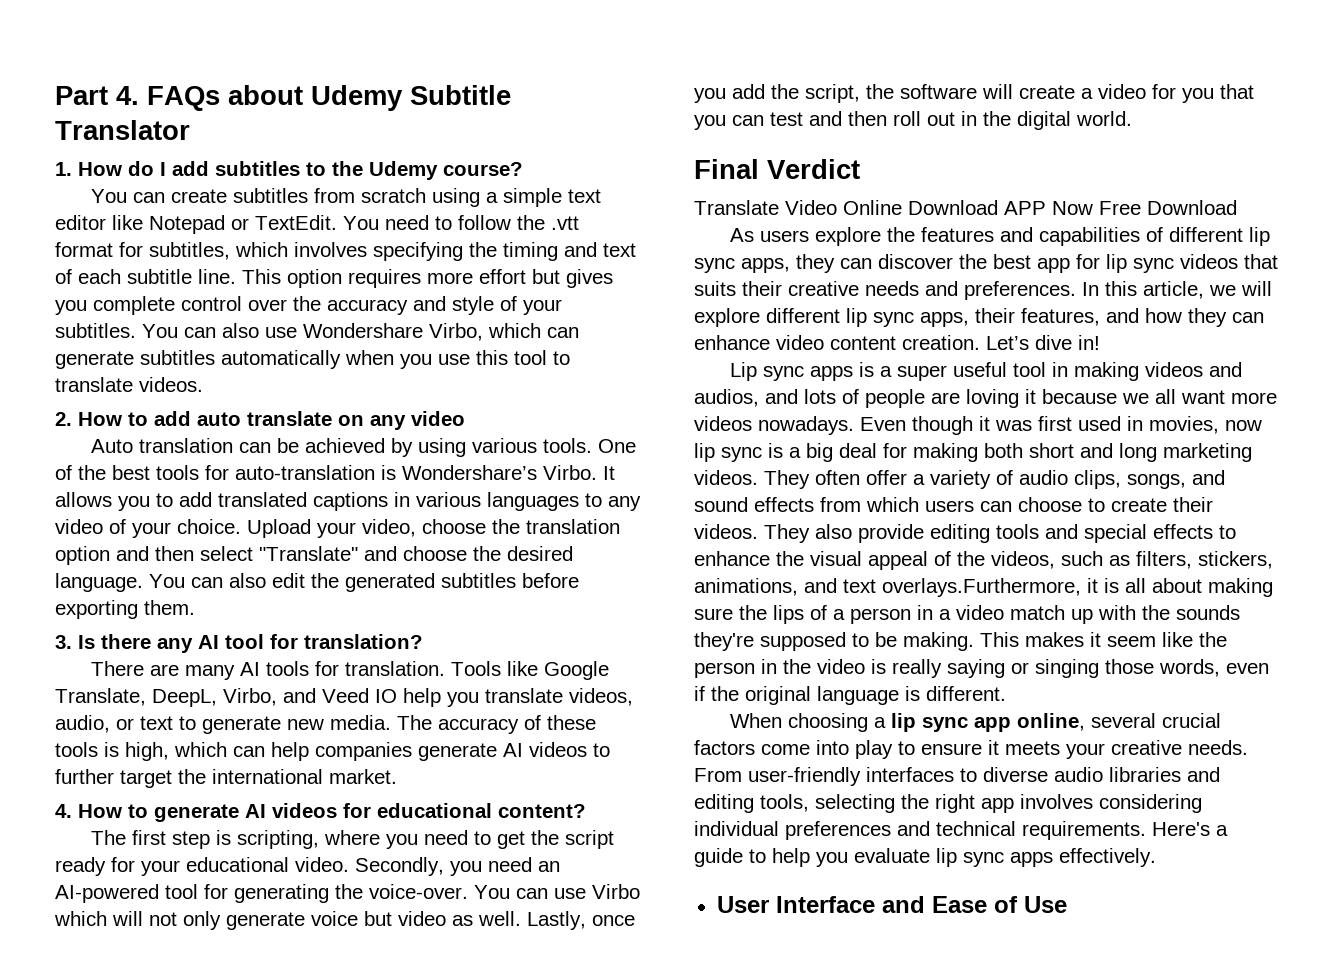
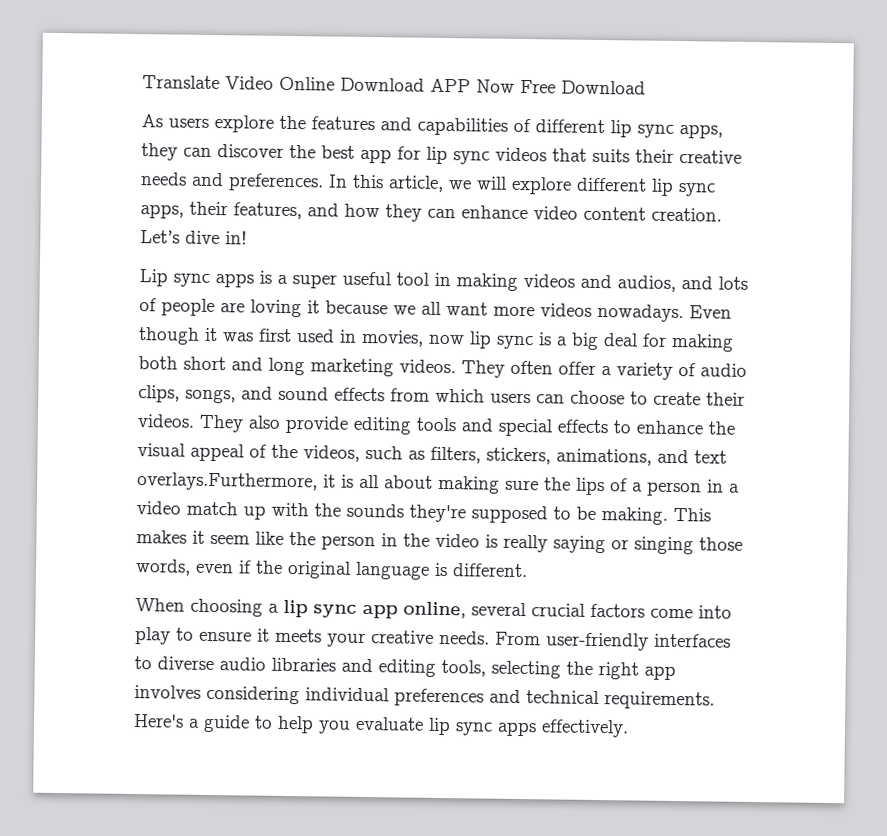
- Part 4. FAQs about Udemy Subtitle Translator
- 1. How do I add subtitles to the Udemy course?
- You can create subtitles from scratch using a simple text editor like Notepad or TextEdit. You need to follow the .vtt format for subtitles, which involves specifying the timing and text of each subtitle line. This option requires more effort but gives you complete control over the accuracy and style of your subtitles. You can also use Wondershare Virbo, which can generate subtitles automatically when you use this tool to translate videos.
- 2. How to add auto translate on any video
- Auto translation can be achieved by using various tools. One of the best tools for auto-translation is Wondershare’s Virbo. It allows you to add translated captions in various languages to any video of your choice. Upload your video, choose the translation option and then select "Translate" and choose the desired language. You can also edit the generated subtitles before exporting them.
- 3. Is there any AI tool for translation?
- There are many AI tools for translation. Tools like Google Translate, DeepL, Virbo, and Veed IO help you translate videos, audio, or text to generate new media. The accuracy of these tools is high, which can help companies generate AI videos to further target the international market.
- 4. How to generate AI videos for educational content?
- The first step is scripting, where you need to get the script ready for your educational video. Secondly, you need an AI-powered tool for generating the voice-over. You can use Virbo which will not only generate voice but video as well. Lastly, once you add the script, the software will create a video for you that you can test and then roll out in the digital world.
- Final Verdict
- User Interface and Ease of Use

